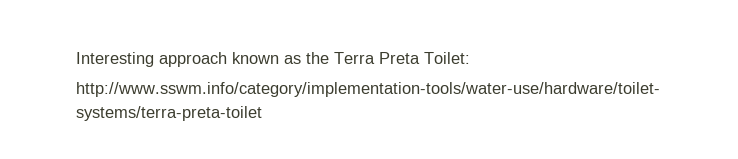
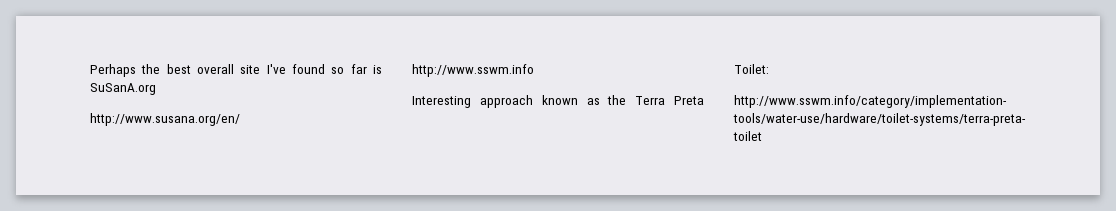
+ Perhaps the best overall site I've found so far is SuSanA.org
+ http://www.susana.org/en/
+ http://www.sswm.info

